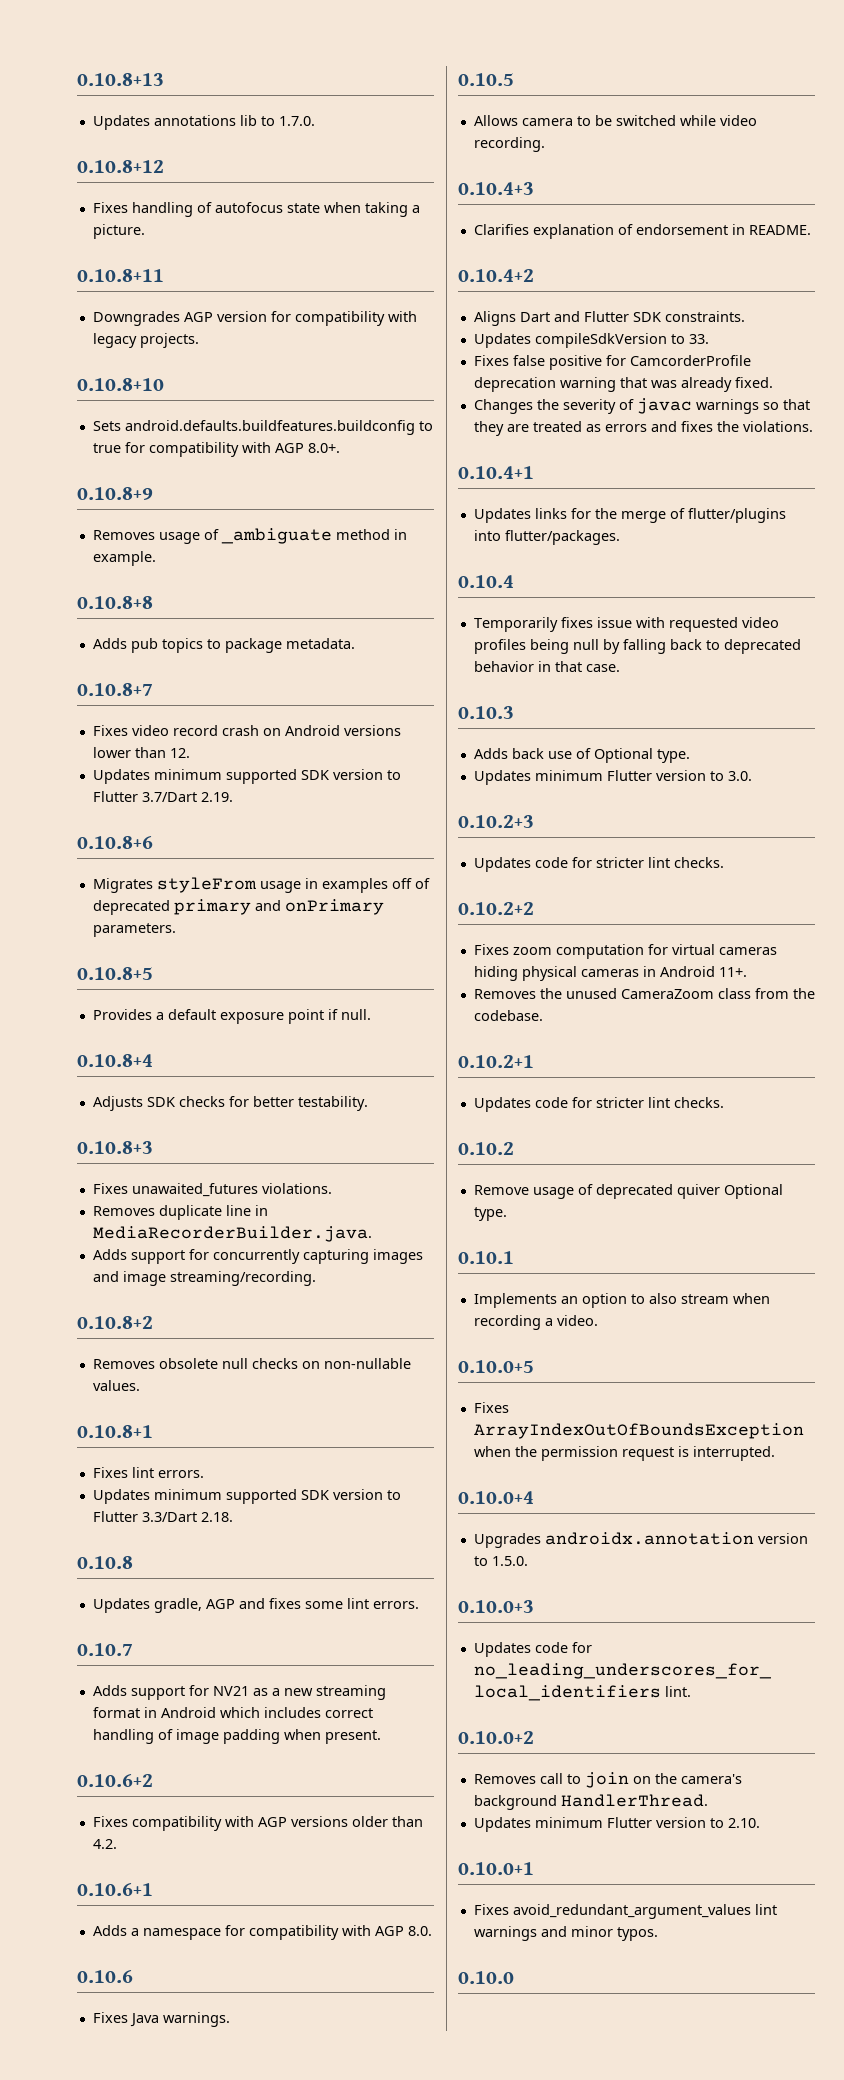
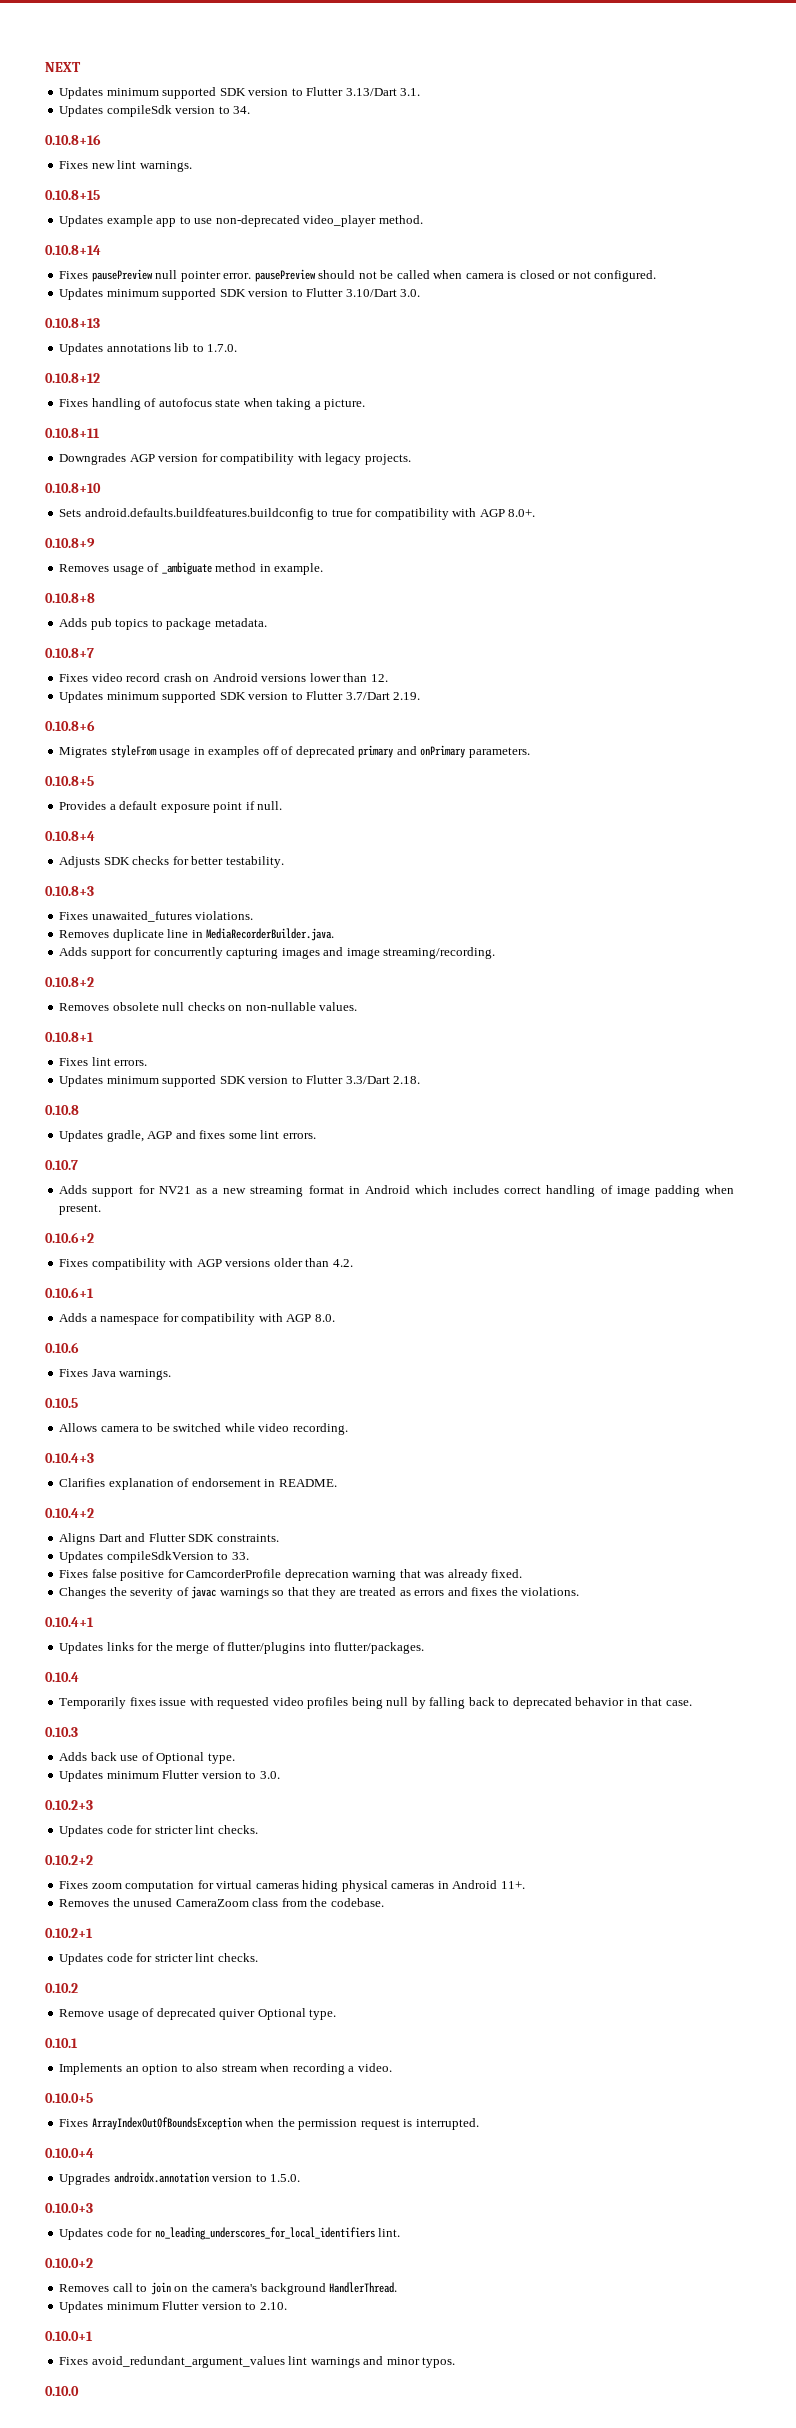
+ NEXT
+ Updates minimum supported SDK version to Flutter 3.13/Dart 3.1.
+ Updates compileSdk version to 34.
+ 0.10.8+16
+ Fixes new lint warnings.
+ 0.10.8+15
+ Updates example app to use non-deprecated video_player method.
+ 0.10.8+14
+ Fixes pausePreview null pointer error. pausePreview should not be called when camera is closed or not configured.
+ Updates minimum supported SDK version to Flutter 3.10/Dart 3.0.

